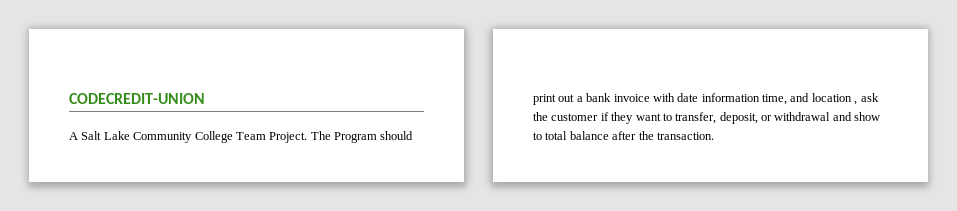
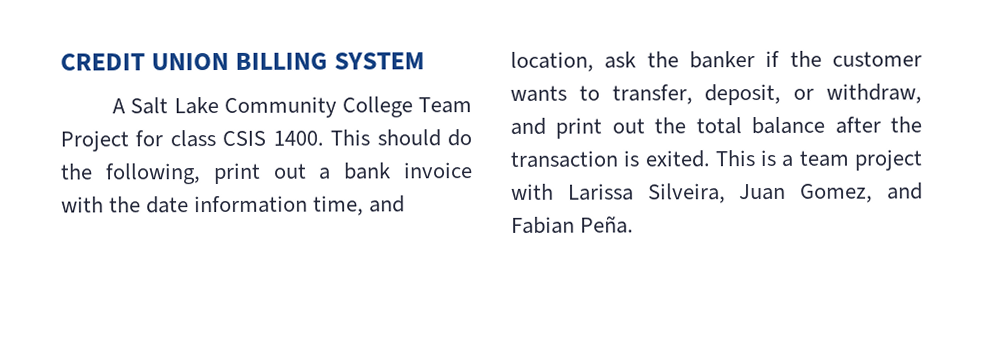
- CODECREDIT-UNION
+ CREDIT UNION BILLING SYSTEM
- A Salt Lake Community College Team Project. The Program should print out a bank invoice with date information time, and location , ask the customer if they want to transfer, deposit, or withdrawal and show to total balance after the transaction.
+ A Salt Lake Community College Team Project for class CSIS 1400. This should do the following, print out a bank invoice with the date information time, and location, ask the banker if the customer wants to transfer, deposit, or withdraw, and print out the total balance after the transaction is exited. This is a team project with Larissa Silveira, Juan Gomez, and Fabian Peña.

